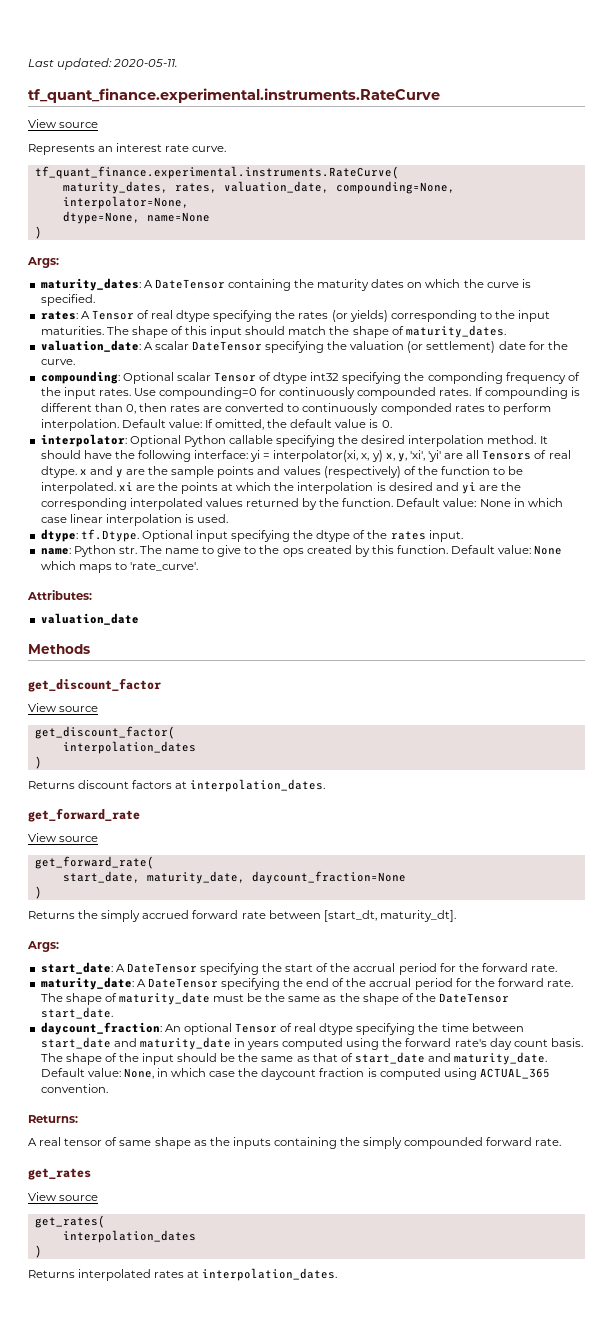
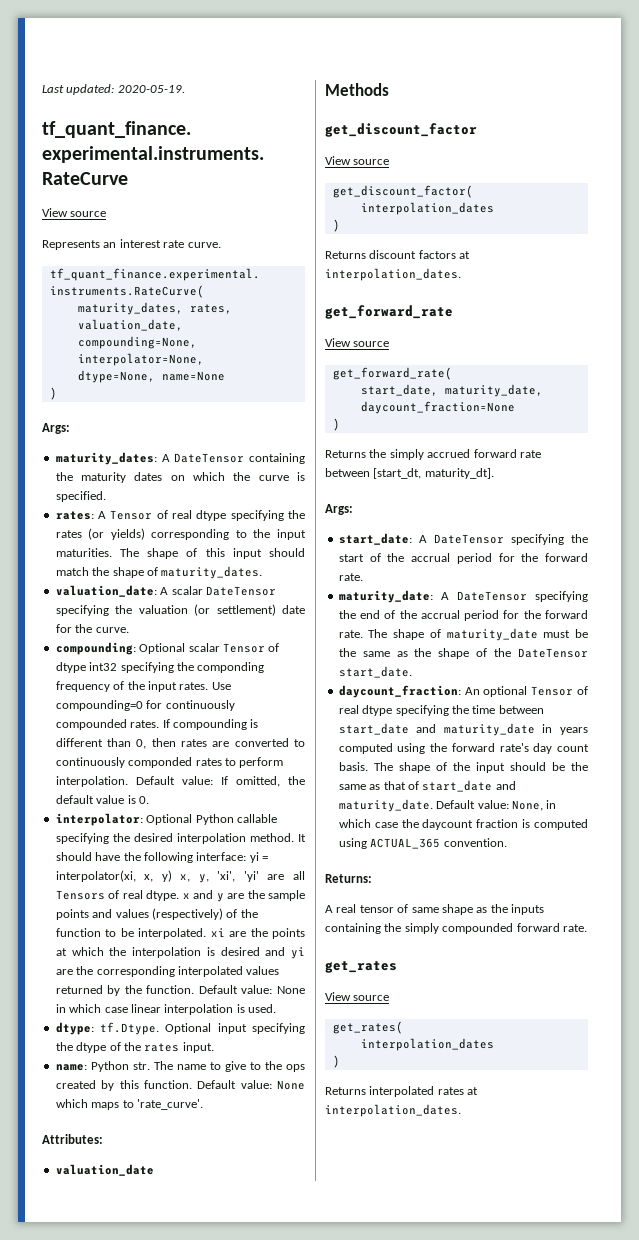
- Last updated: 2020-05-11.
+ Last updated: 2020-05-19.

